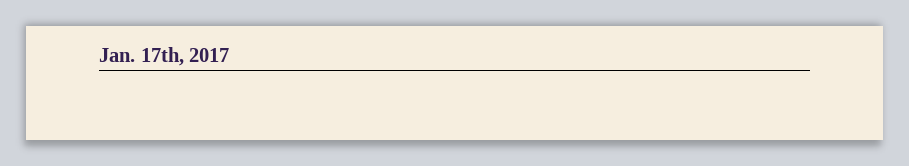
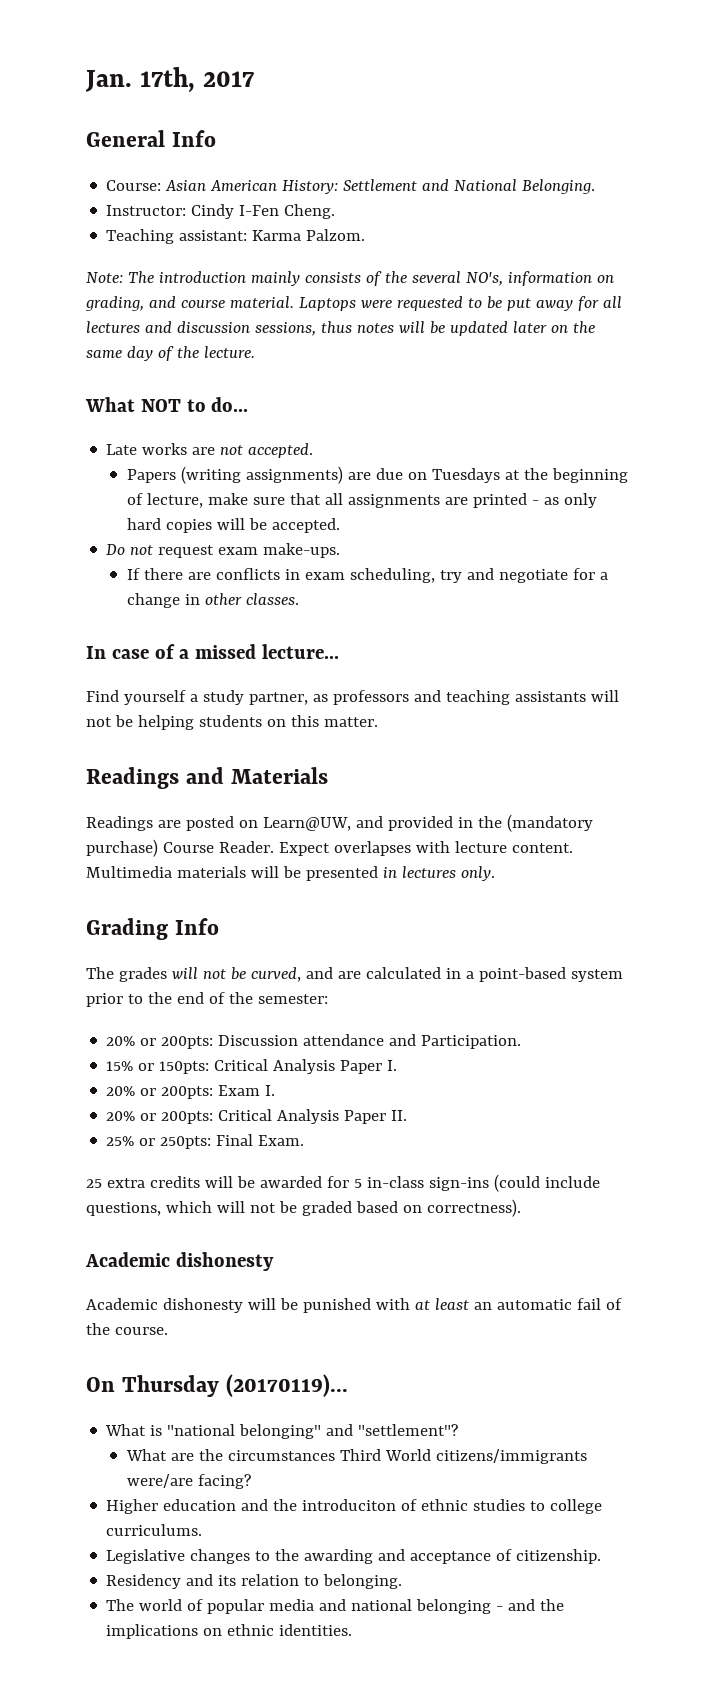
+ General Info
+ Course: Asian American History: Settlement and National Belonging.
+ Instructor: Cindy I-Fen Cheng.
+ Teaching assistant: Karma Palzom.
+ Note: The introduction mainly consists of the several NO's, information on grading, and course material. Laptops were requested to be put away for all lectures and discussion sessions, thus notes will be updated later on the same day of the lecture.
+ What NOT to do...
+ Late works are not accepted.
+ Papers (writing assignments) are due on Tuesdays at the beginning of lecture, make sure that all assignments are printed - as only hard copies will be accepted.
+ Do not request exam make-ups.
+ If there are conflicts in exam scheduling, try and negotiate for a change in other classes.
+ In case of a missed lecture...
+ Find yourself a study partner, as professors and teaching assistants will not be helping students on this matter.
+ Readings and Materials
+ Readings are posted on Learn@UW, and provided in the (mandatory purchase) Course Reader. Expect overlapses with lecture content. Multimedia materials will be presented in lectures only.
+ Grading Info
+ The grades will not be curved, and are calculated in a point-based system prior to the end of the semester:
+ 20% or 200pts: Discussion attendance and Participation.
+ 15% or 150pts: Critical Analysis Paper I.
+ 20% or 200pts: Exam I.
+ 20% or 200pts: Critical Analysis Paper II.
+ 25% or 250pts: Final Exam.
+ 25 extra credits will be awarded for 5 in-class sign-ins (could include questions, which will not be graded based on correctness).
+ Academic dishonesty
+ Academic dishonesty will be punished with at least an automatic fail of the course.
+ On Thursday (20170119)...
+ What is "national belonging" and "settlement"?
+ What are the circumstances Third World citizens/immigrants were/are facing?
+ Higher education and the introduciton of ethnic studies to college curriculums.
+ Legislative changes to the awarding and acceptance of citizenship.
+ Residency and its relation to belonging.
+ The world of popular media and national belonging - and the implications on ethnic identities.

